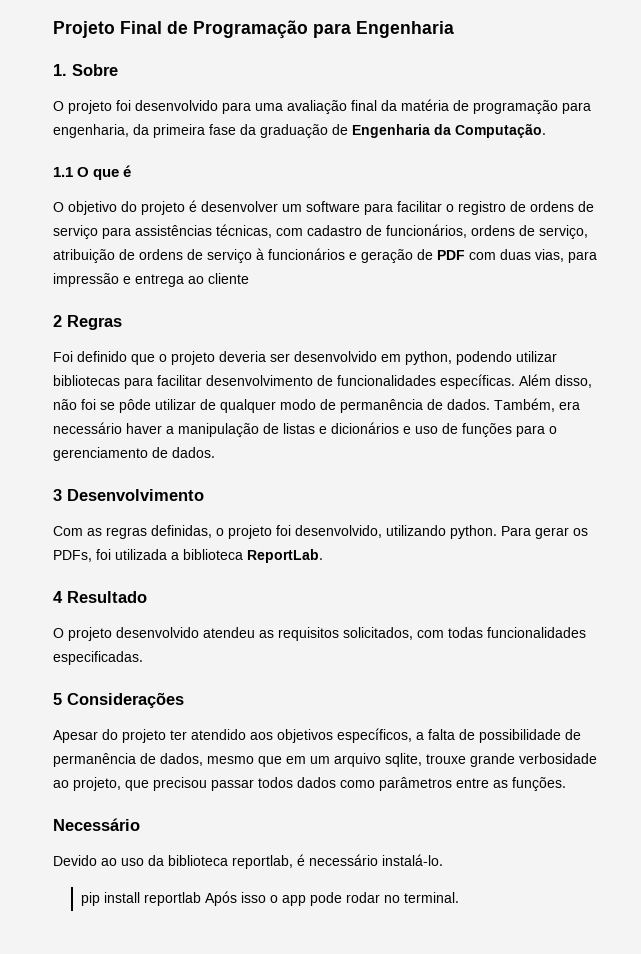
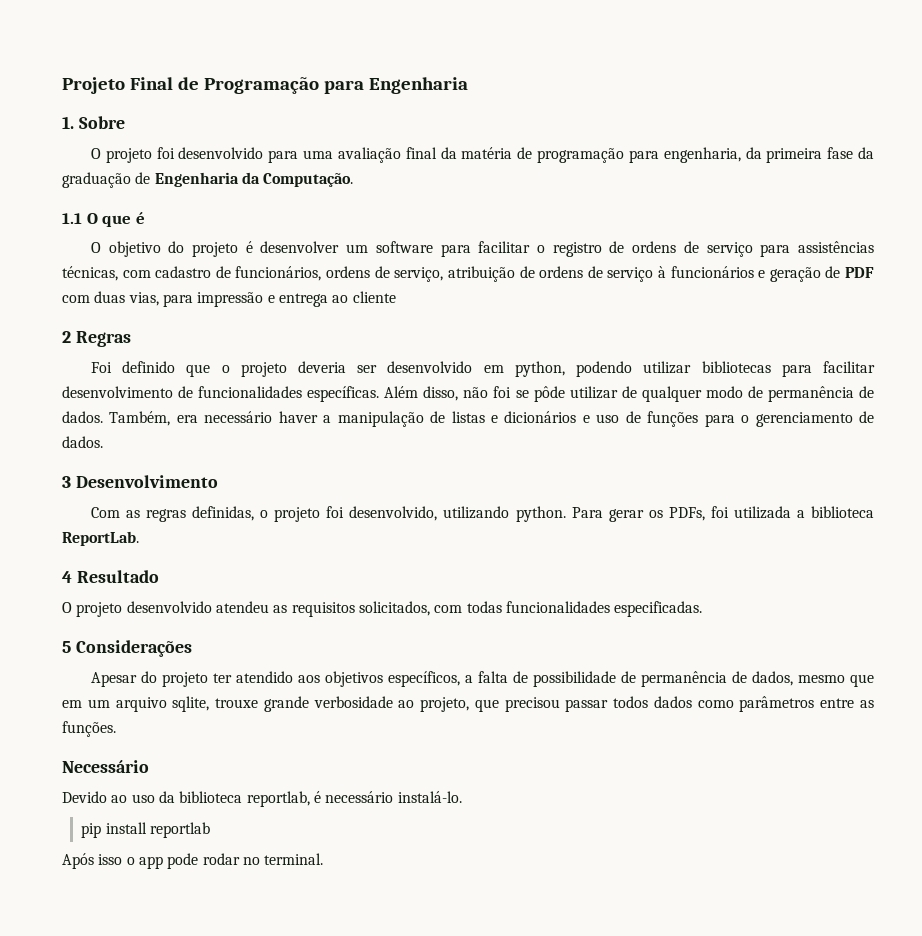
- pip install reportlab Após isso o app pode rodar no terminal.
+ pip install reportlab
+ Após isso o app pode rodar no terminal.

